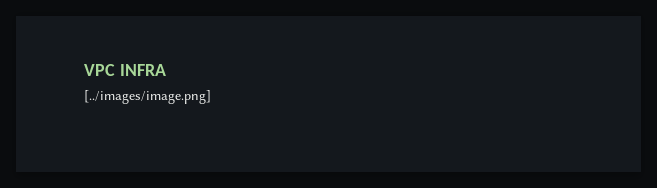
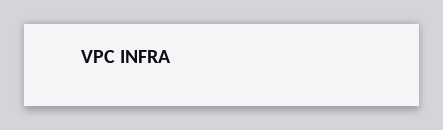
- [../images/image.png]

